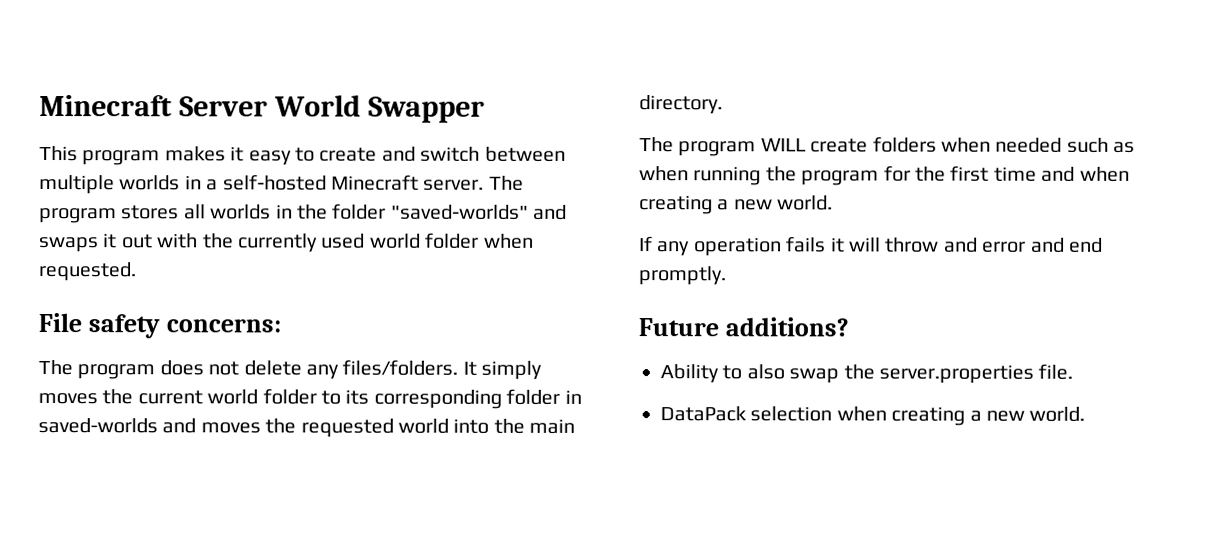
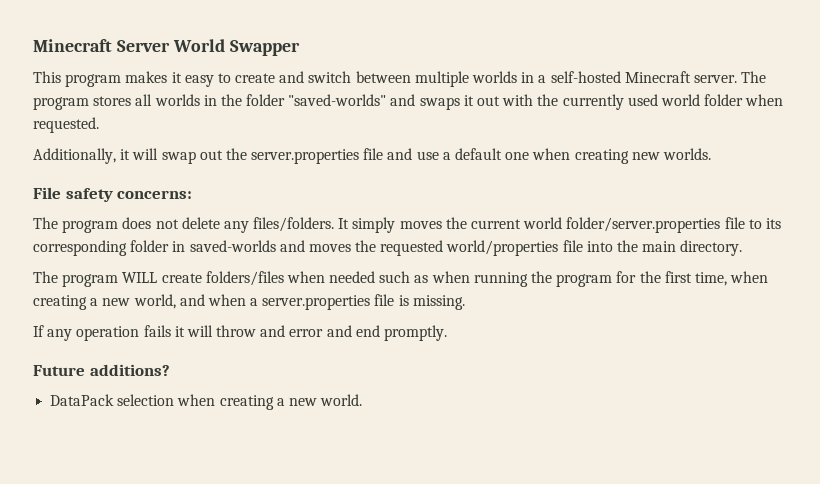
+ Additionally, it will swap out the server.properties file and use a default one when creating new worlds.
- It simply moves the current world folder to its corresponding folder in saved-worlds and moves the requested world into the main directory.
+ It simply moves the current world folder/server.properties file to its corresponding folder in saved-worlds and moves the requested world/properties file into the main directory.
- The program WILL create folders when needed such as when running the program for the first time and when creating a new world.
+ The program WILL create folders/files when needed such as when running the program for the first time, when creating a new world, and when a server.properties file is missing.
- Ability to also swap the server.properties file.

